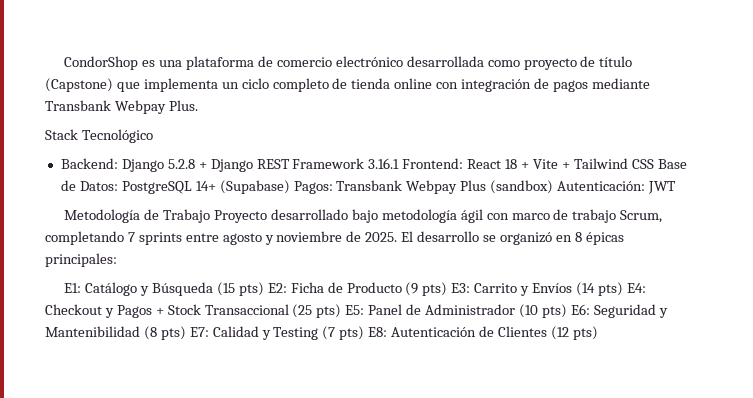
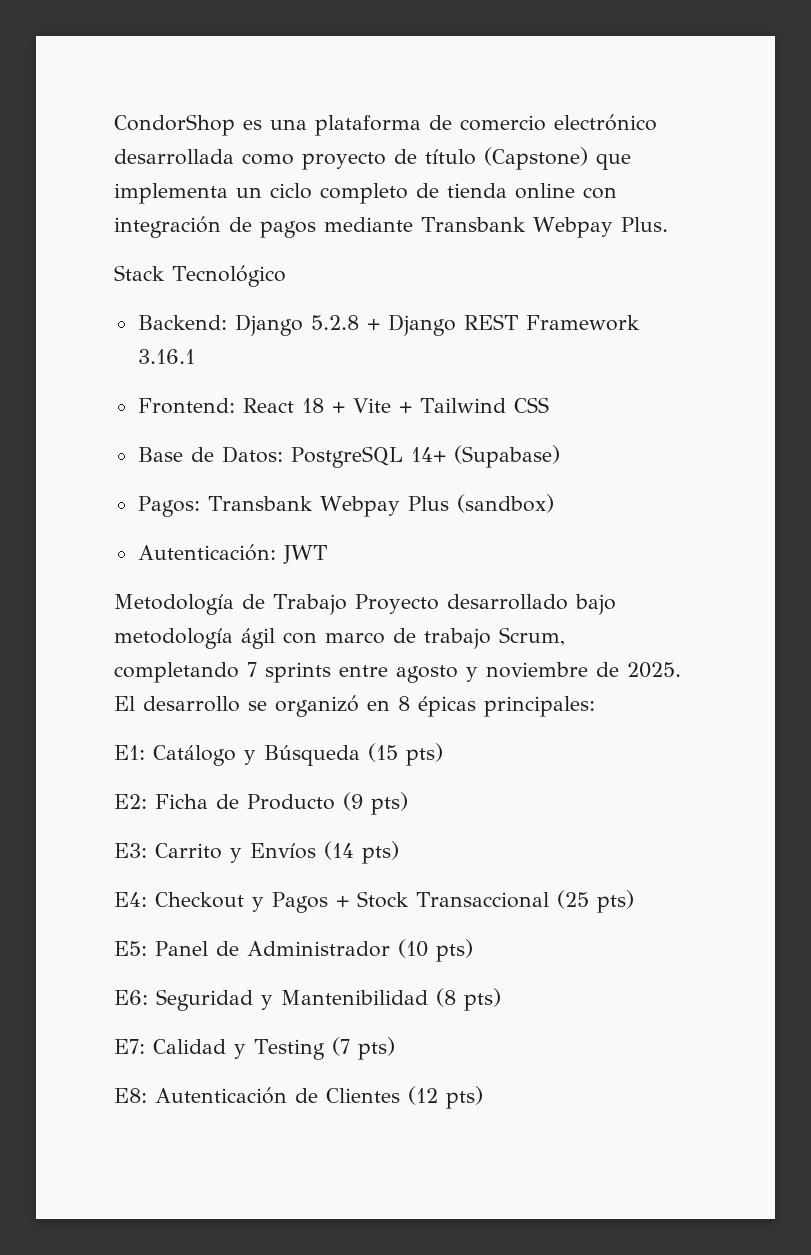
- Backend: Django 5.2.8 + Django REST Framework 3.16.1 Frontend: React 18 + Vite + Tailwind CSS Base de Datos: PostgreSQL 14+ (Supabase) Pagos: Transbank Webpay Plus (sandbox) Autenticación: JWT
+ Backend: Django 5.2.8 + Django REST Framework 3.16.1
+ Frontend: React 18 + Vite + Tailwind CSS
+ Base de Datos: PostgreSQL 14+ (Supabase)
+ Pagos: Transbank Webpay Plus (sandbox)
+ Autenticación: JWT
- E1: Catálogo y Búsqueda (15 pts) E2: Ficha de Producto (9 pts) E3: Carrito y Envíos (14 pts) E4: Checkout y Pagos + Stock Transaccional (25 pts) E5: Panel de Administrador (10 pts) E6: Seguridad y Mantenibilidad (8 pts) E7: Calidad y Testing (7 pts) E8: Autenticación de Clientes (12 pts)
+ E1: Catálogo y Búsqueda (15 pts)
+ E2: Ficha de Producto (9 pts)
+ E3: Carrito y Envíos (14 pts)
+ E4: Checkout y Pagos + Stock Transaccional (25 pts)
+ E5: Panel de Administrador (10 pts)
+ E6: Seguridad y Mantenibilidad (8 pts)
+ E7: Calidad y Testing (7 pts)
+ E8: Autenticación de Clientes (12 pts)

